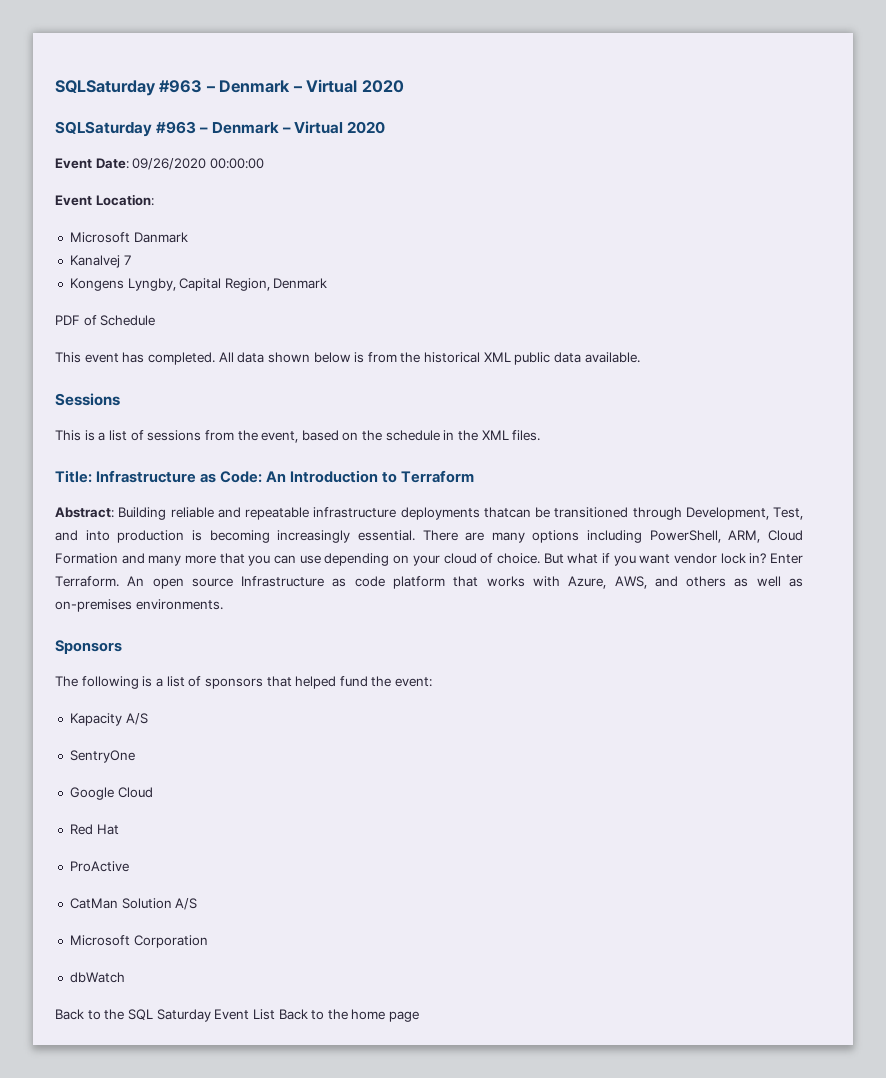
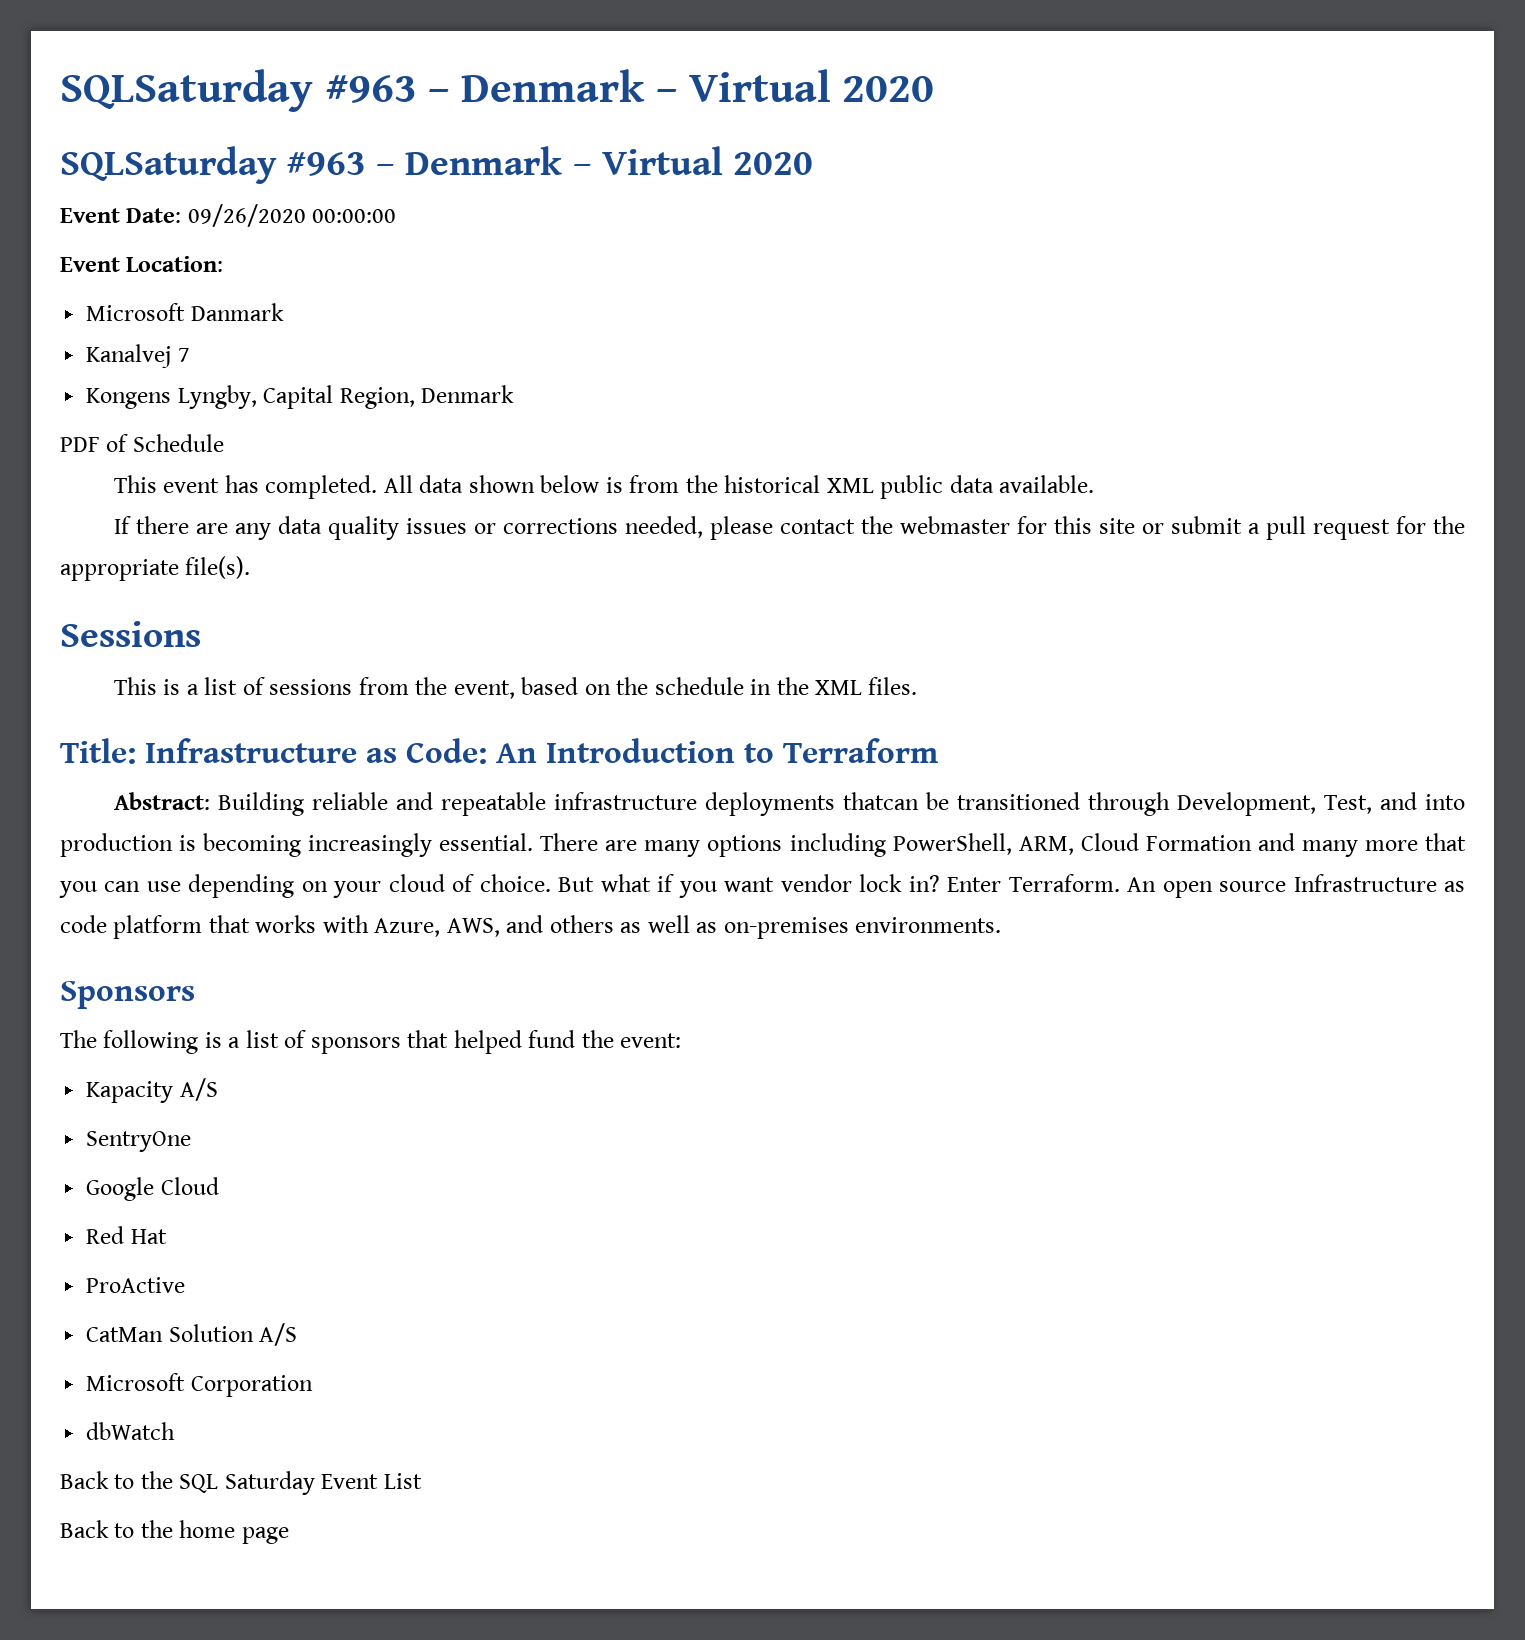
+ If there are any data quality issues or corrections needed, please contact the webmaster for this site or submit a pull request for the appropriate file(s).
- Back to the SQL Saturday Event List Back to the home page
+ Back to the SQL Saturday Event List
+ Back to the home page

